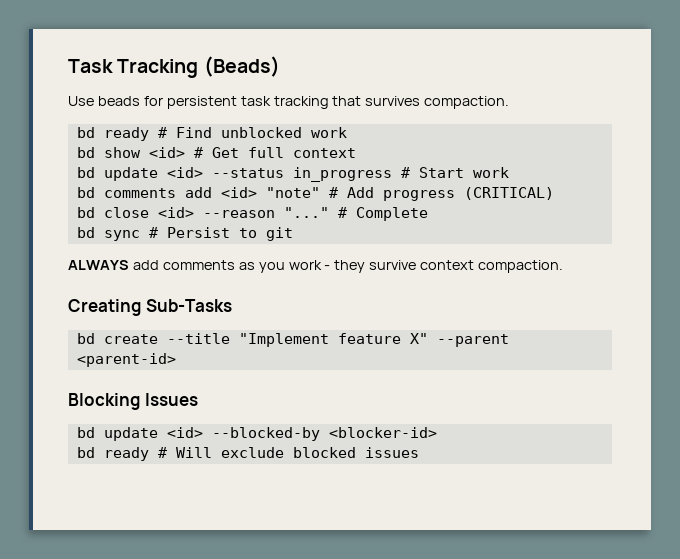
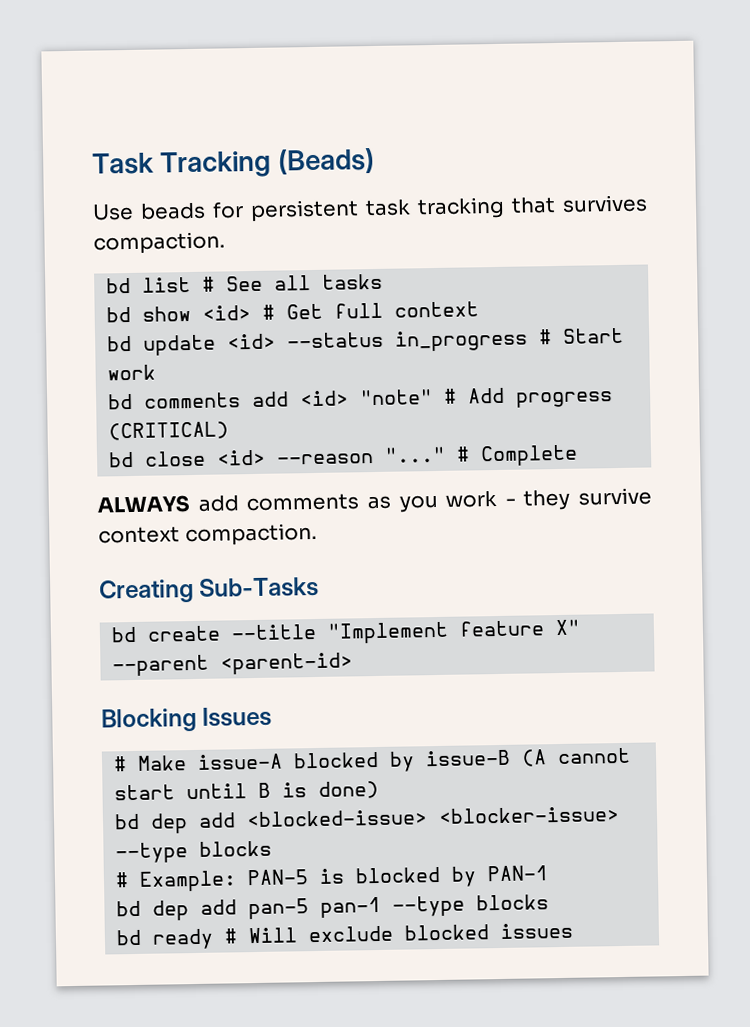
- bd ready # Find unblocked work
+ bd list # See all tasks
- bd sync # Persist to git
- bd update <id> --blocked-by <blocker-id>
+ # Make issue-A blocked by issue-B (A cannot start until B is done)
+ bd dep add <blocked-issue> <blocker-issue> --type blocks
+ # Example: PAN-5 is blocked by PAN-1
+ bd dep add pan-5 pan-1 --type blocks

